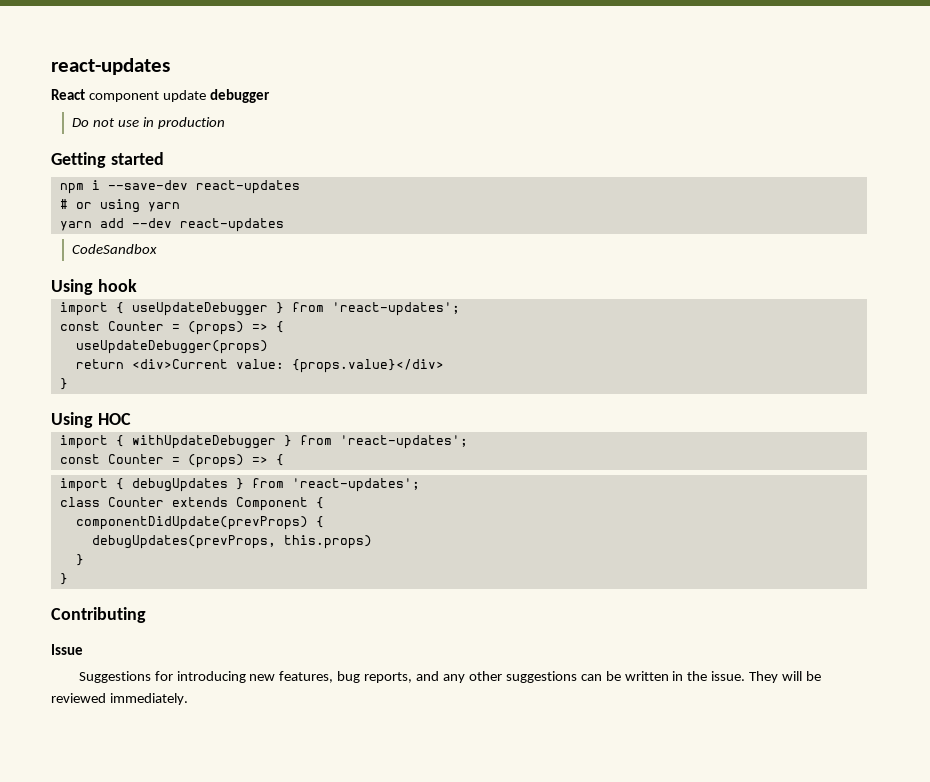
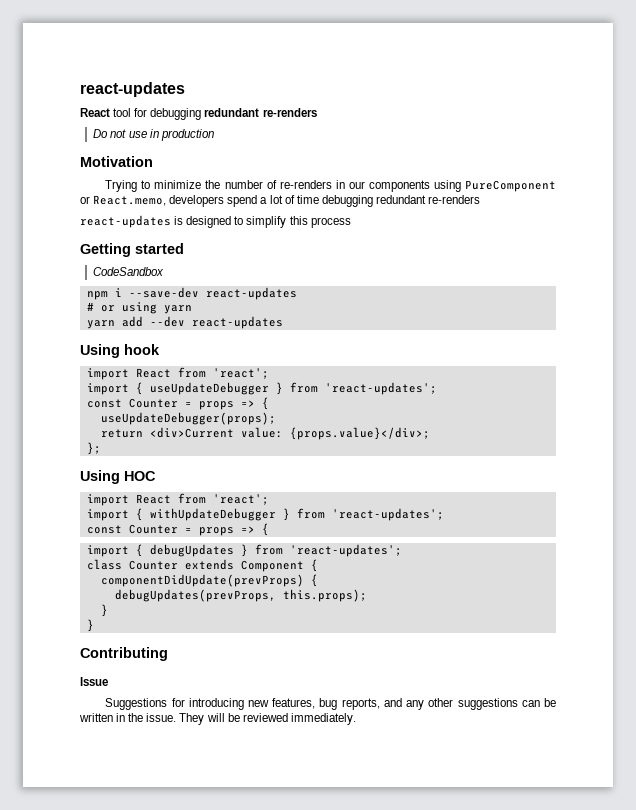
- React component update debugger
+ React tool for debugging redundant re-renders
+ Motivation
+ Trying to minimize the number of re-renders in our components using PureComponent or React.memo, developers spend a lot of time debugging redundant re-renders
+ react-updates is designed to simplify this process
+ CodeSandbox
- CodeSandbox
  Using hook
+ import React from 'react';
  import { useUpdateDebugger } from 'react-updates';
- const Counter = (props) => {
- useUpdateDebugger(props)
+ const Counter = props => {
+ useUpdateDebugger(props);
- return <div>Current value: {props.value}</div>
- }
+ return <div>Current value: {props.value}</div>;
+ };
  Using HOC
+ import React from 'react';
  import { withUpdateDebugger } from 'react-updates';
- const Counter = (props) => {
+ const Counter = props => {
- debugUpdates(prevProps, this.props)
+ debugUpdates(prevProps, this.props);

